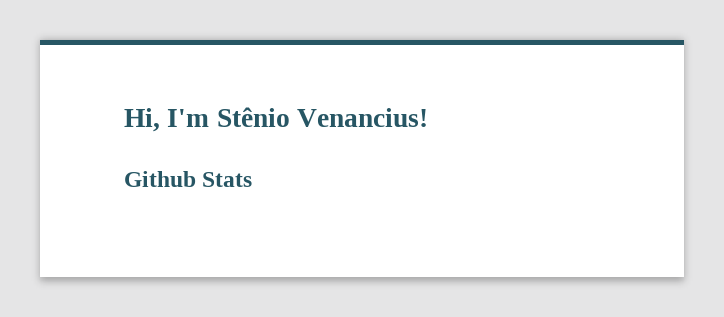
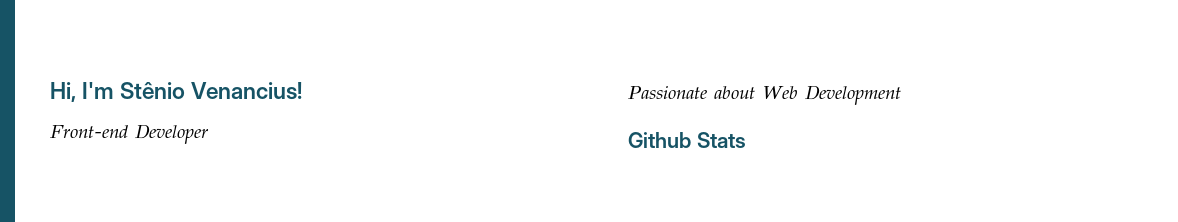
+ Front-end Developer
+ Passionate about Web Development

